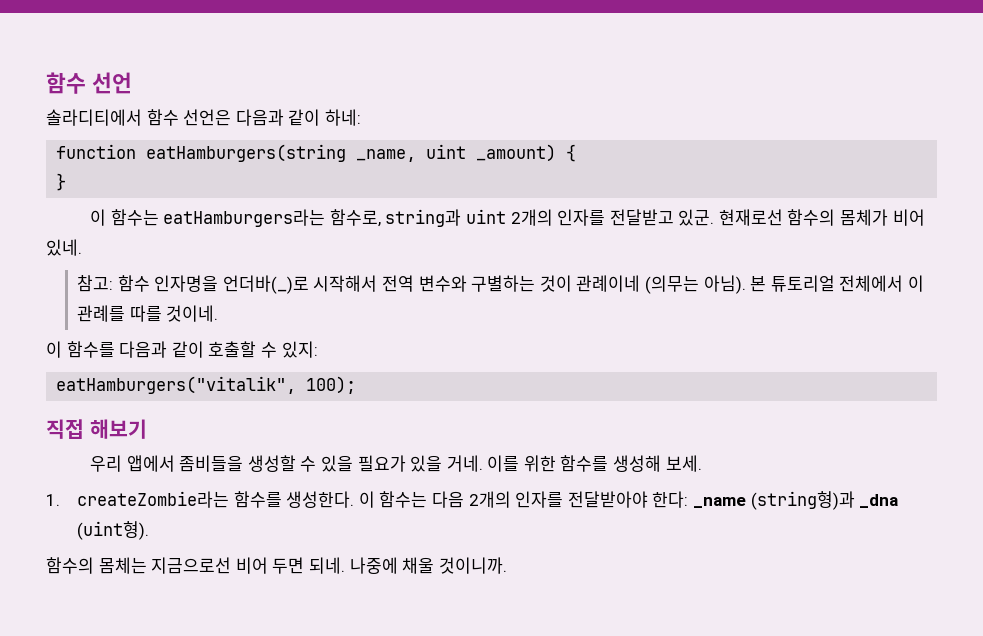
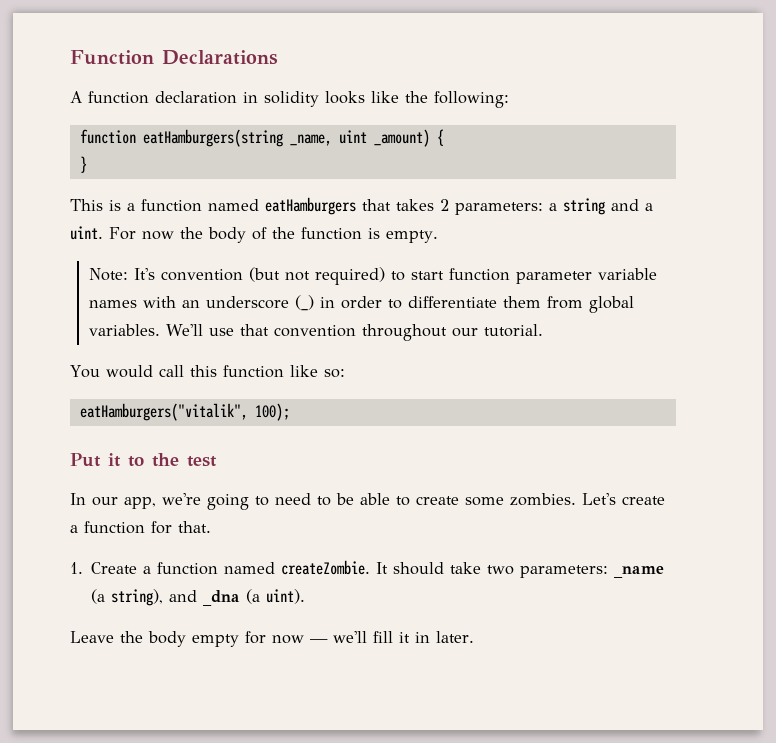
- 함수 선언
- 솔라디티에서 함수 선언은 다음과 같이 하네:
+ Function Declarations
+ A function declaration in solidity looks like the following:
- 이 함수는 eatHamburgers라는 함수로, string과 uint 2개의 인자를 전달받고 있군. 현재로선 함수의 몸체가 비어 있네.
- 참고: 함수 인자명을 언더바(_)로 시작해서 전역 변수와 구별하는 것이 관례이네 (의무는 아님). 본 튜토리얼 전체에서 이 관례를 따를 것이네.
- 이 함수를 다음과 같이 호출할 수 있지:
+ This is a function named eatHamburgers that takes 2 parameters: a string and a uint. For now the body of the function is empty.
+ Note: It's convention (but not required) to start function parameter variable names with an underscore (_) in order to differentiate them from global variables. We'll use that convention throughout our tutorial.
+ You would call this function like so:
  eatHamburgers("vitalik", 100);
- 직접 해보기
- 우리 앱에서 좀비들을 생성할 수 있을 필요가 있을 거네. 이를 위한 함수를 생성해 보세.
- 1. createZombie라는 함수를 생성한다. 이 함수는 다음 2개의 인자를 전달받아야 한다: _name (string형)과 _dna (uint형).
- 함수의 몸체는 지금으로선 비어 두면 되네. 나중에 채울 것이니까.
+ Put it to the test
+ In our app, we're going to need to be able to create some zombies. Let's create a function for that.
+ 1. Create a function named createZombie. It should take two parameters: _name (a string), and _dna (a uint).
+ Leave the body empty for now — we'll fill it in later.

